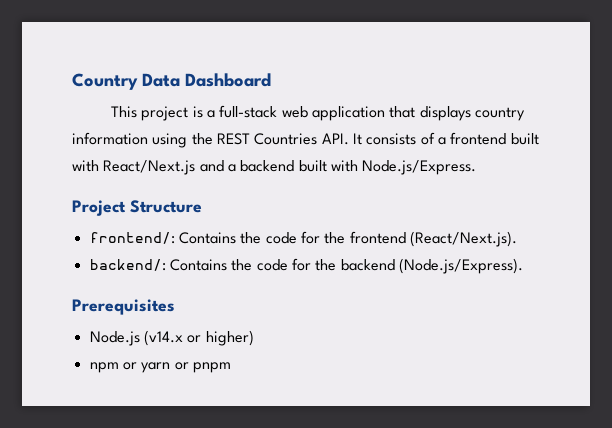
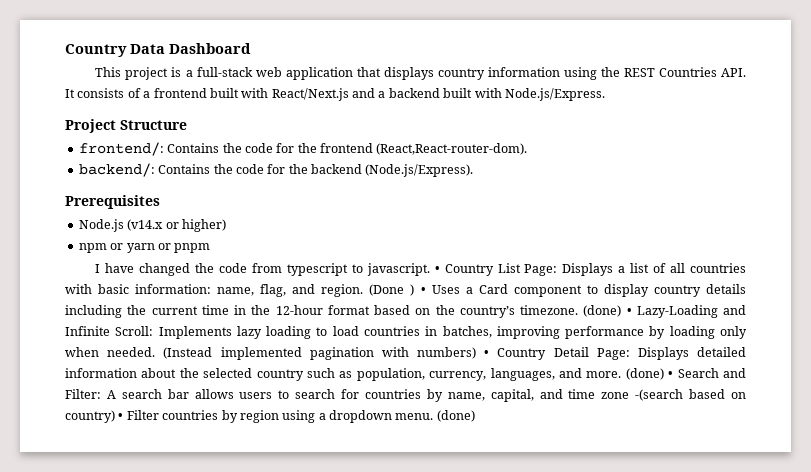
- frontend/: Contains the code for the frontend (React/Next.js).
+ frontend/: Contains the code for the frontend (React,React-router-dom).
+ I have changed the code from typescript to javascript. • Country List Page: Displays a list of all countries with basic information: name, flag, and region. (Done ) • Uses a Card component to display country details including the current time in the 12-hour format based on the country’s timezone. (done) • Lazy-Loading and Infinite Scroll: Implements lazy loading to load countries in batches, improving performance by loading only when needed. (Instead implemented pagination with numbers) • Country Detail Page: Displays detailed information about the selected country such as population, currency, languages, and more. (done) • Search and Filter: A search bar allows users to search for countries by name, capital, and time zone -(search based on country) • Filter countries by region using a dropdown menu. (done)

